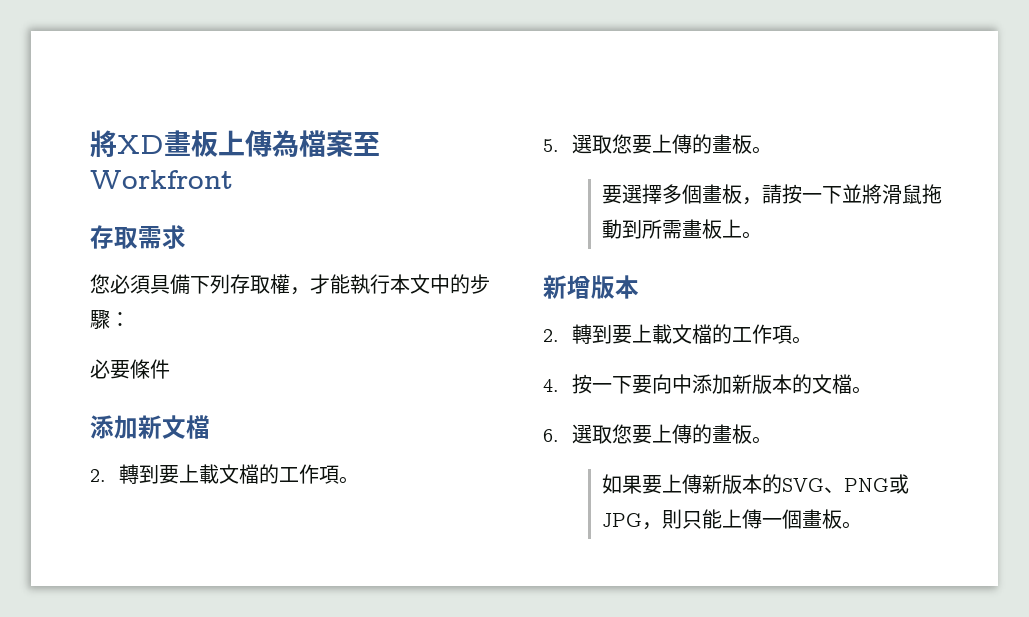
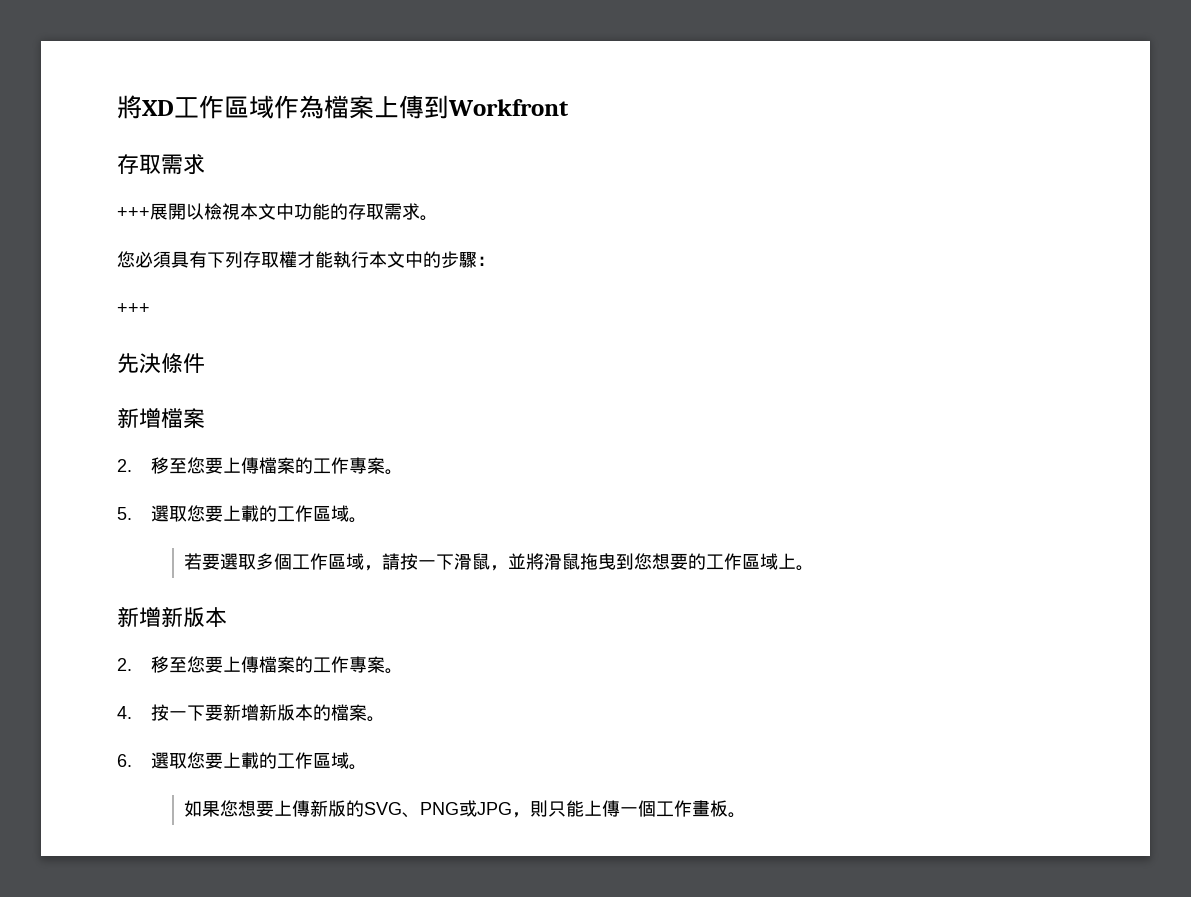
- 將XD畫板上傳為檔案至Workfront
+ 將XD工作區域作為檔案上傳到Workfront
  存取需求
+ +++展開以檢視本文中功能的存取需求。
- 您必須具備下列存取權，才能執行本文中的步驟：
- 必要條件
+ 您必須具有下列存取權才能執行本文中的步驟：
+ +++
+ 先決條件
- 添加新文檔
- 2.轉到要上載文檔的工作項。
- 5.選取您要上傳的畫板。
- 要選擇多個畫板，請按一下並將滑鼠拖動到所需畫板上。
- 新增版本
- 2.轉到要上載文檔的工作項。
+ 新增檔案
+ 2.移至您要上傳檔案的工作專案。
+ 5.選取您要上載的工作區域。
+ 若要選取多個工作區域，請按一下滑鼠，並將滑鼠拖曳到您想要的工作區域上。
+ 新增新版本
+ 2.移至您要上傳檔案的工作專案。
- 4.按一下要向中添加新版本的文檔。
+ 4.按一下要新增新版本的檔案。
- 6.選取您要上傳的畫板。
+ 6.選取您要上載的工作區域。
- 如果要上傳新版本的SVG、PNG或JPG，則只能上傳一個畫板。
+ 如果您想要上傳新版的SVG、PNG或JPG，則只能上傳一個工作畫板。

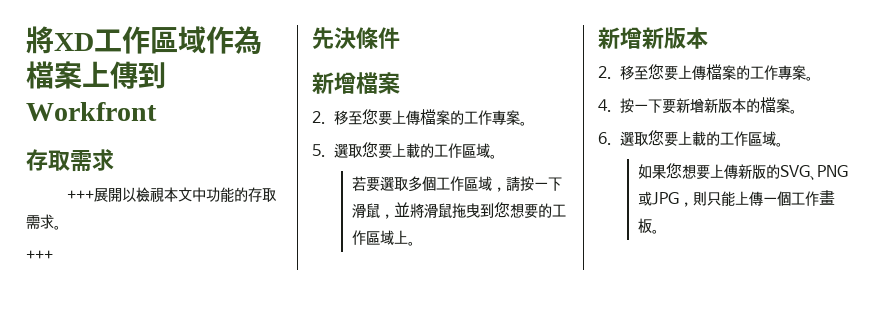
- 您必須具有下列存取權才能執行本文中的步驟：

